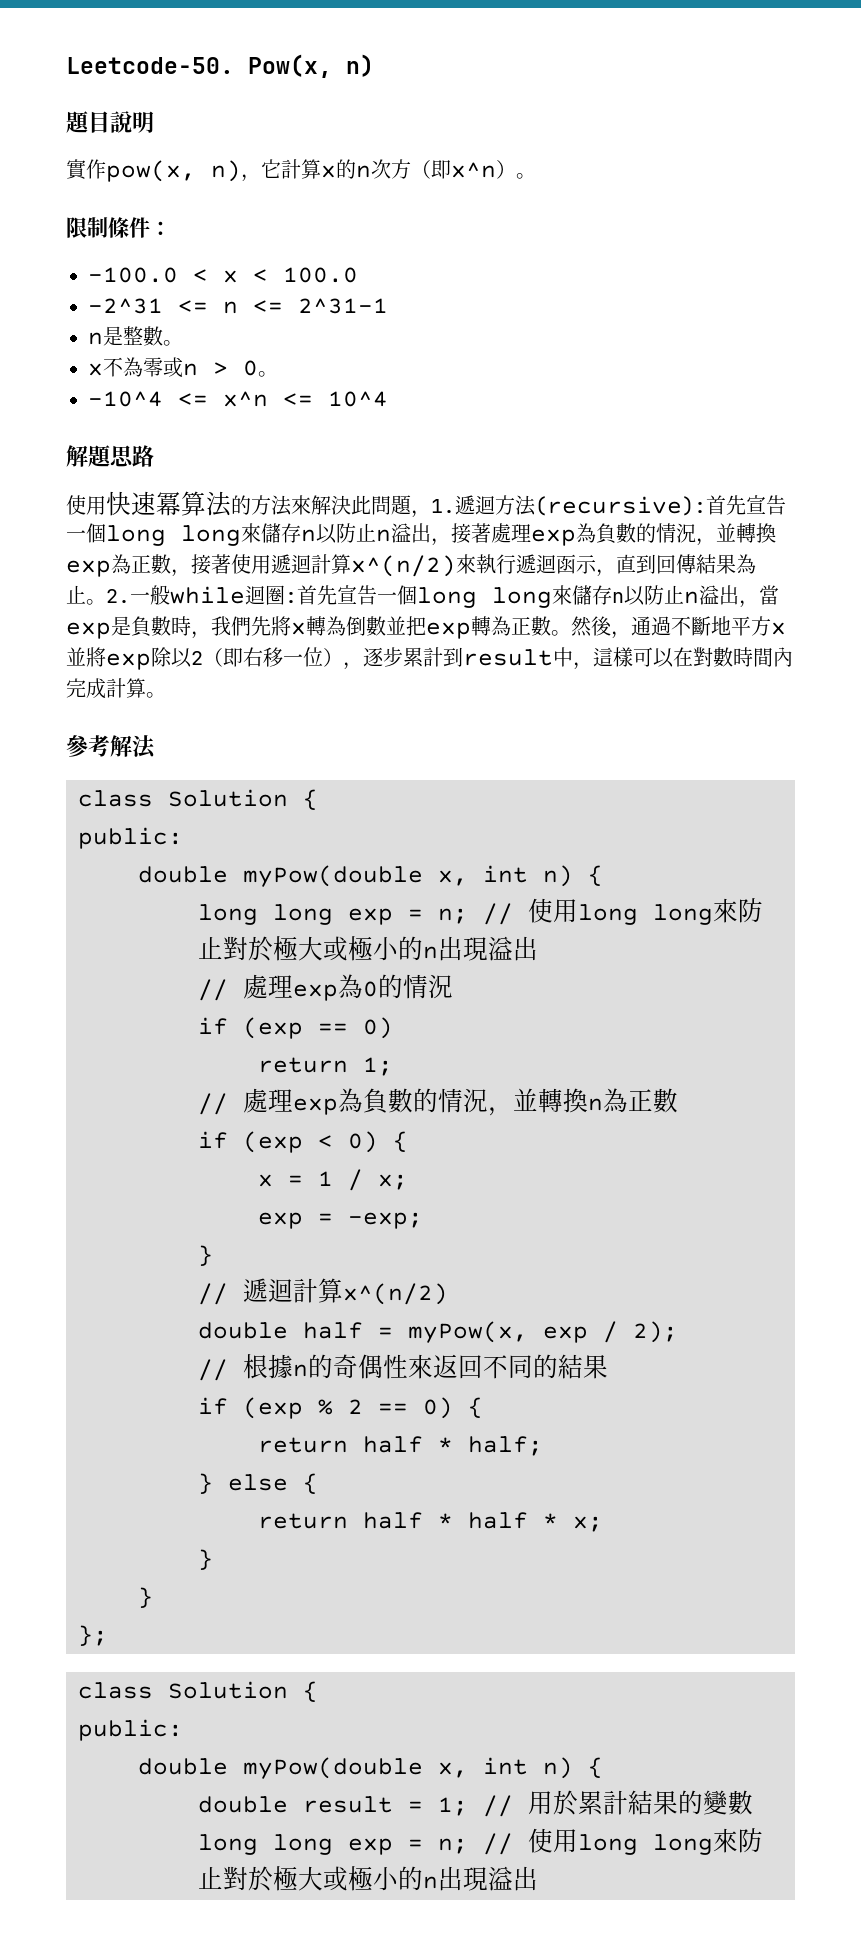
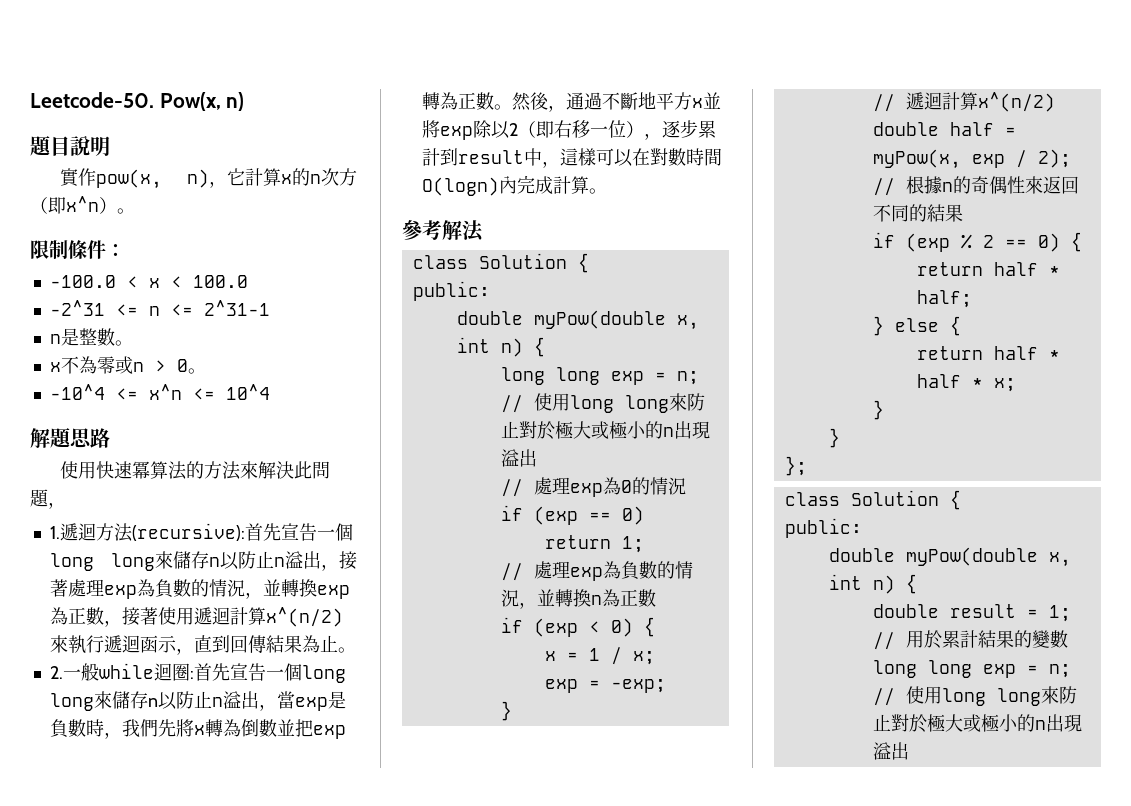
- 使用快速冪算法的方法來解決此問題，1.遞迴方法(recursive):
+ 使用快速冪算法的方法來解決此問題，
+ 1.遞迴方法(recursive):
- 首先宣告一個long long來儲存n以防止n溢出，接著處理exp為負數的情況，並轉換exp為正數，接著使用遞迴計算x^(n/2)來執行遞迴函示，直到回傳結果為止。2.一般while迴圈:
+ 首先宣告一個long long來儲存n以防止n溢出，接著處理exp為負數的情況，並轉換exp為正數，接著使用遞迴計算x^(n/2)來執行遞迴函示，直到回傳結果為止。
+ 2.一般while迴圈:
- 然後，通過不斷地平方x並將exp除以2（即右移一位），逐步累計到result中，這樣可以在對數時間內完成計算。
+ 然後，通過不斷地平方x並將exp除以2（即右移一位），逐步累計到result中，這樣可以在對數時間O(logn)內完成計算。

